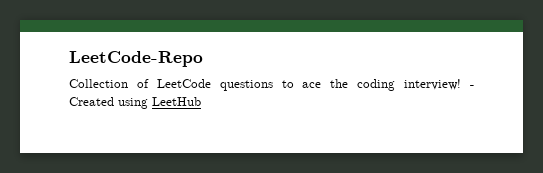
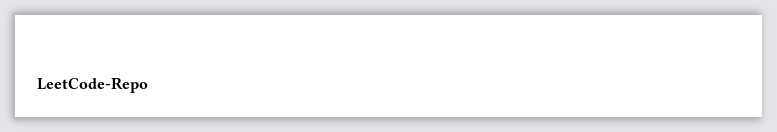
- Collection of LeetCode questions to ace the coding interview! - Created using LeetHub

